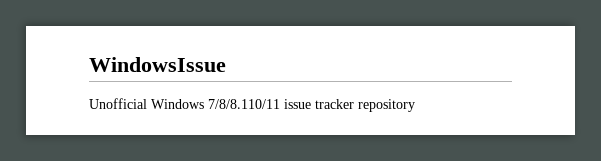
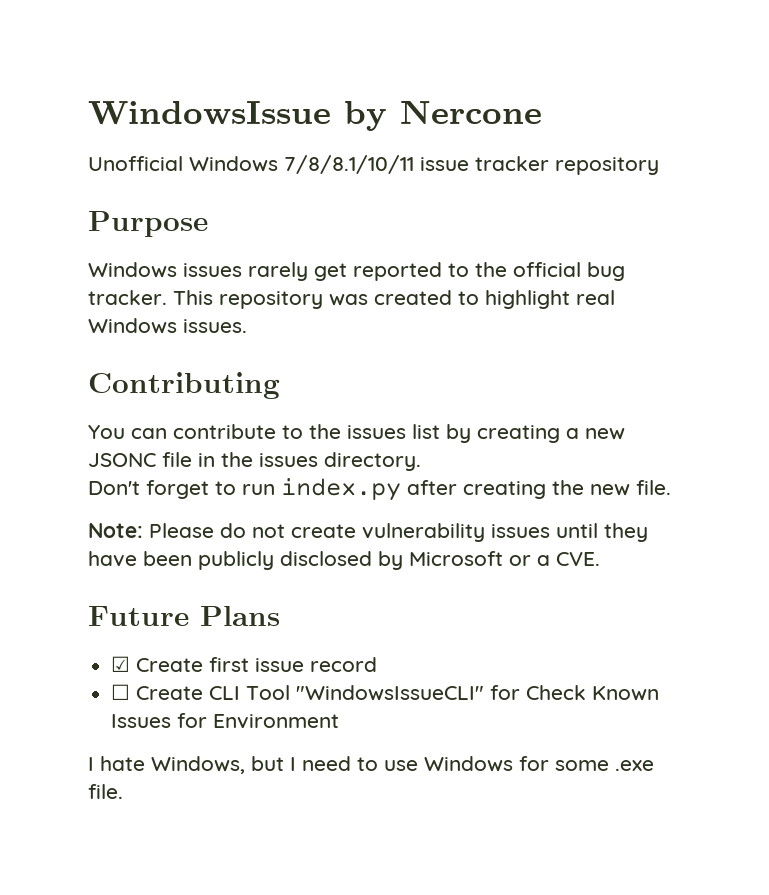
- WindowsIssue
+ WindowsIssue by Nercone
- Unofficial Windows 7/8/8.110/11 issue tracker repository
+ Unofficial Windows 7/8/8.1/10/11 issue tracker repository
+ Purpose
+ Windows issues rarely get reported to the official bug tracker. This repository was created to highlight real Windows issues.
+ Contributing
+ You can contribute to the issues list by creating a new JSONC file in the issues directory.
+ Don't forget to run index.py after creating the new file.
+ Note: Please do not create vulnerability issues until they have been publicly disclosed by Microsoft or a CVE.
+ Future Plans
+ ☑ Create first issue record
+ ☐ Create CLI Tool "WindowsIssueCLI" for Check Known Issues for Environment
+ I hate Windows, but I need to use Windows for some .exe file.

